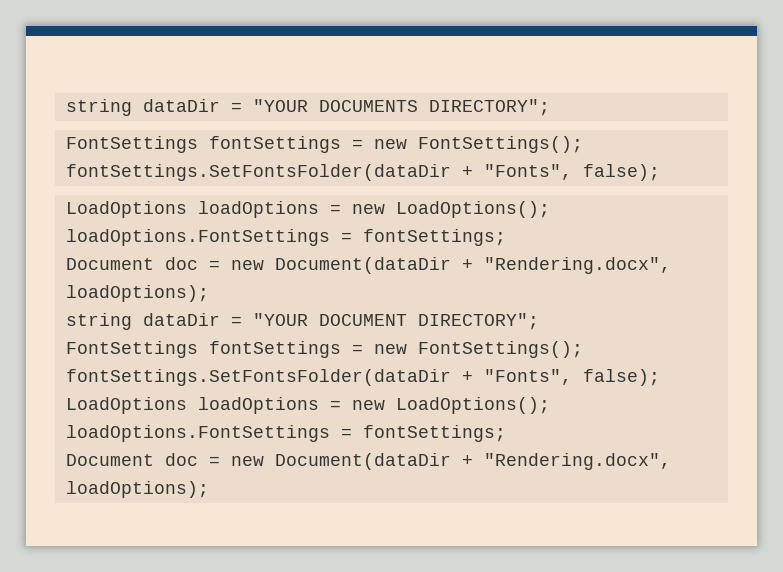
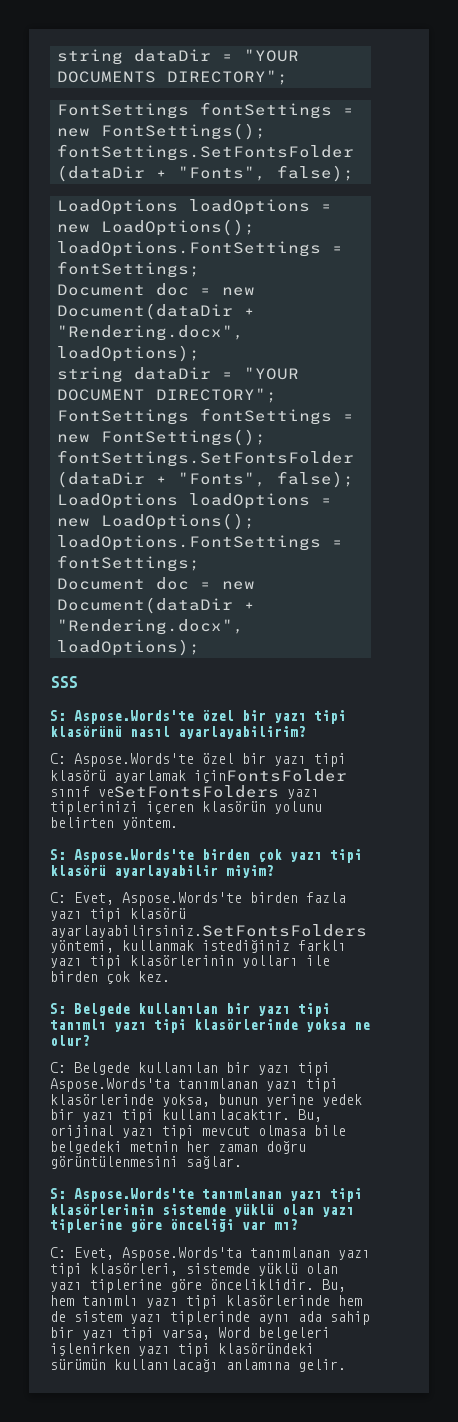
+ SSS
+ S: Aspose.Words'te özel bir yazı tipi klasörünü nasıl ayarlayabilirim?
+ C: Aspose.Words'te özel bir yazı tipi klasörü ayarlamak içinFontsFolder sınıf veSetFontsFolders yazı tiplerinizi içeren klasörün yolunu belirten yöntem.
+ S: Aspose.Words'te birden çok yazı tipi klasörü ayarlayabilir miyim?
+ C: Evet, Aspose.Words'te birden fazla yazı tipi klasörü ayarlayabilirsiniz.SetFontsFolders yöntemi, kullanmak istediğiniz farklı yazı tipi klasörlerinin yolları ile birden çok kez.
+ S: Belgede kullanılan bir yazı tipi tanımlı yazı tipi klasörlerinde yoksa ne olur?
+ C: Belgede kullanılan bir yazı tipi Aspose.Words'ta tanımlanan yazı tipi klasörlerinde yoksa, bunun yerine yedek bir yazı tipi kullanılacaktır. Bu, orijinal yazı tipi mevcut olmasa bile belgedeki metnin her zaman doğru görüntülenmesini sağlar.
+ S: Aspose.Words'te tanımlanan yazı tipi klasörlerinin sistemde yüklü olan yazı tiplerine göre önceliği var mı?
+ C: Evet, Aspose.Words'ta tanımlanan yazı tipi klasörleri, sistemde yüklü olan yazı tiplerine göre önceliklidir. Bu, hem tanımlı yazı tipi klasörlerinde hem de sistem yazı tiplerinde aynı ada sahip bir yazı tipi varsa, Word belgeleri işlenirken yazı tipi klasöründeki sürümün kullanılacağı anlamına gelir.

